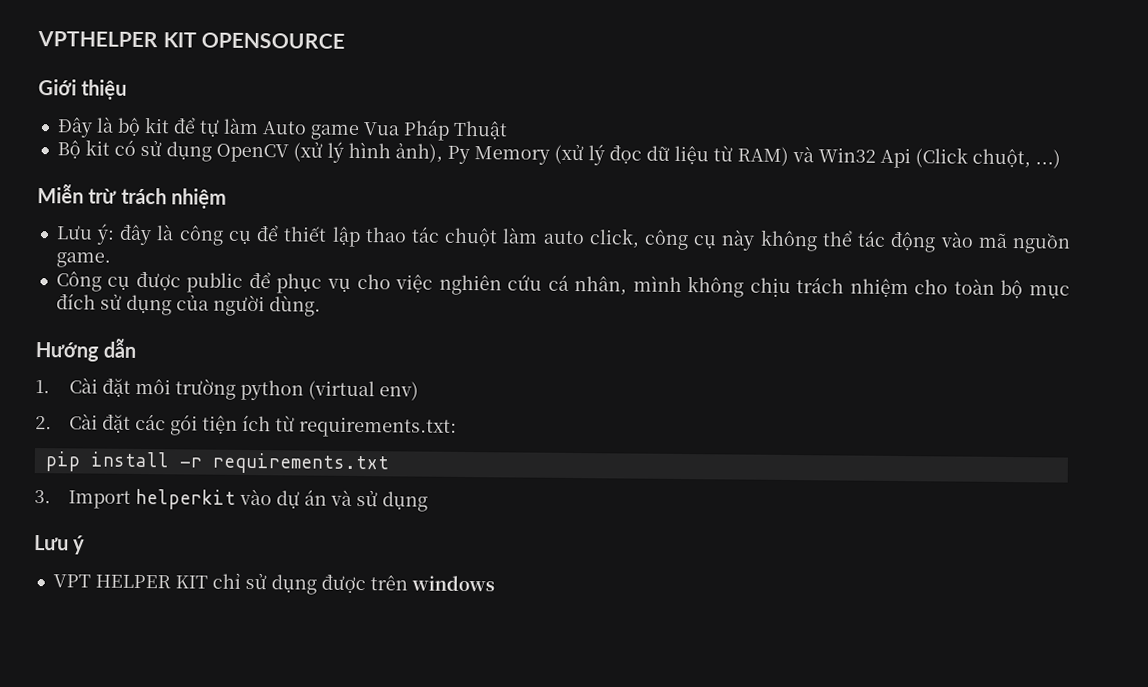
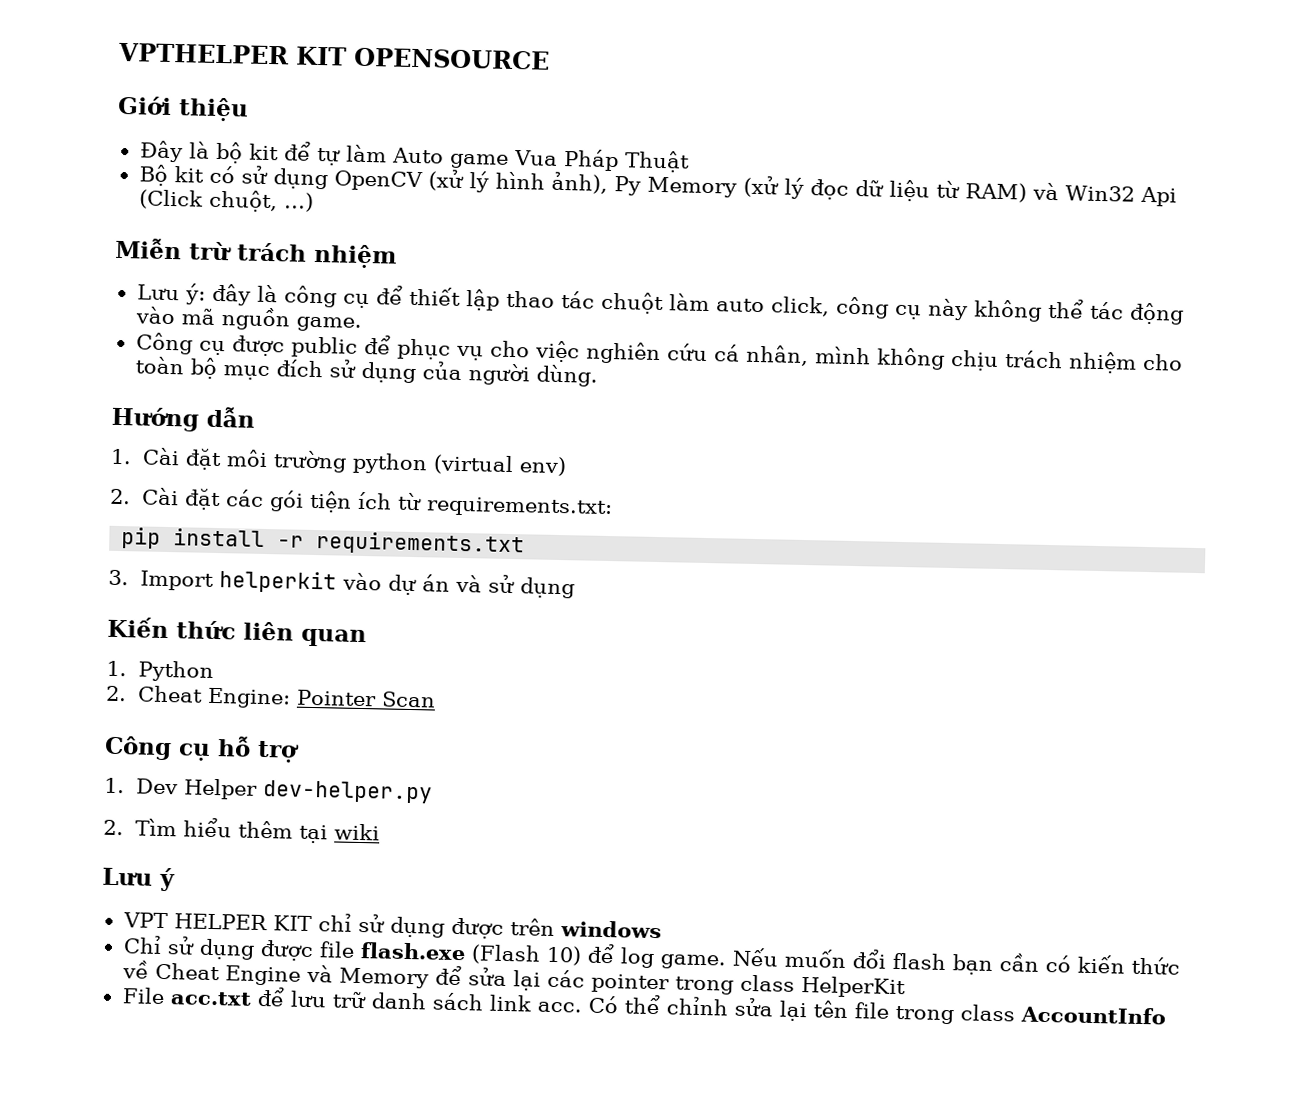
+ Kiến thức liên quan
+ 1. Python
+ 2. Cheat Engine: Pointer Scan
+ Công cụ hỗ trợ
+ 1. Dev Helper dev-helper.py
+ 2. Tìm hiểu thêm tại wiki
+ Chỉ sử dụng được file flash.exe (Flash 10) để log game. Nếu muốn đổi flash bạn cần có kiến thức về Cheat Engine và Memory để sửa lại các pointer trong class HelperKit
+ File acc.txt để lưu trữ danh sách link acc. Có thể chỉnh sửa lại tên file trong class AccountInfo

